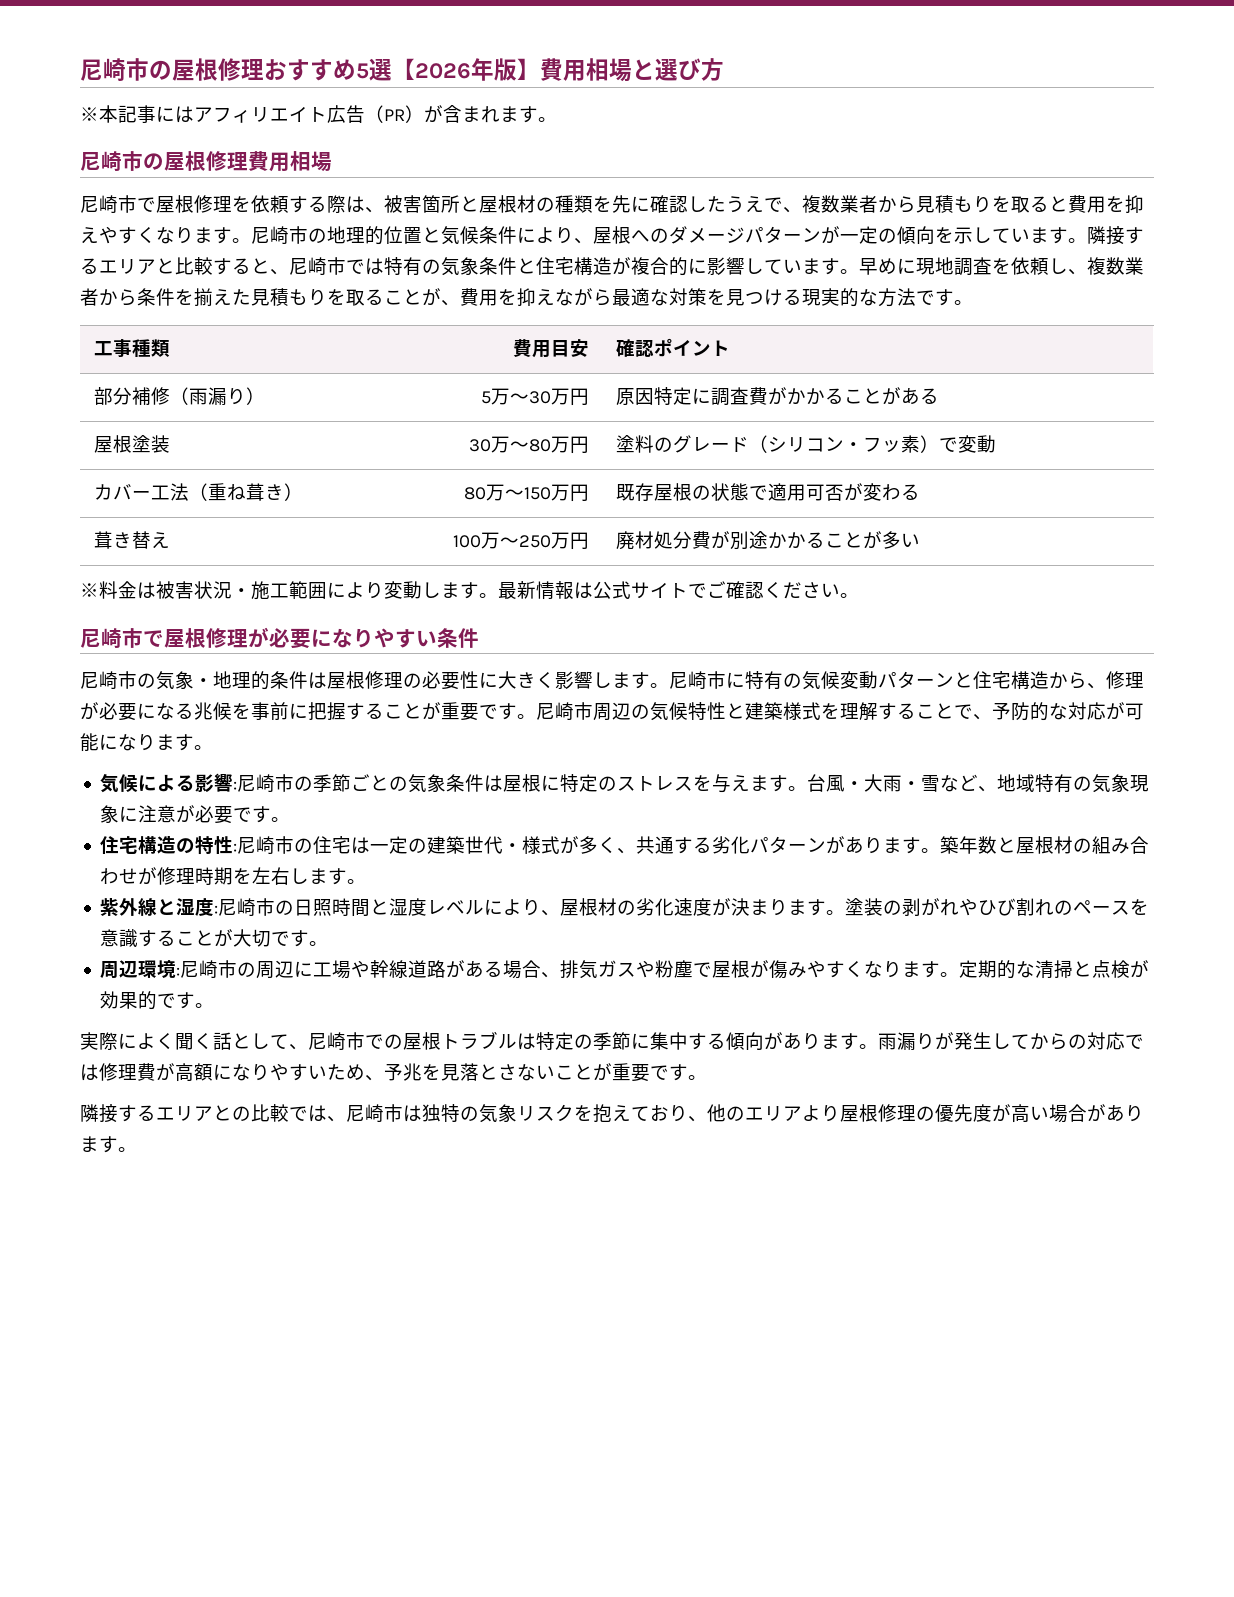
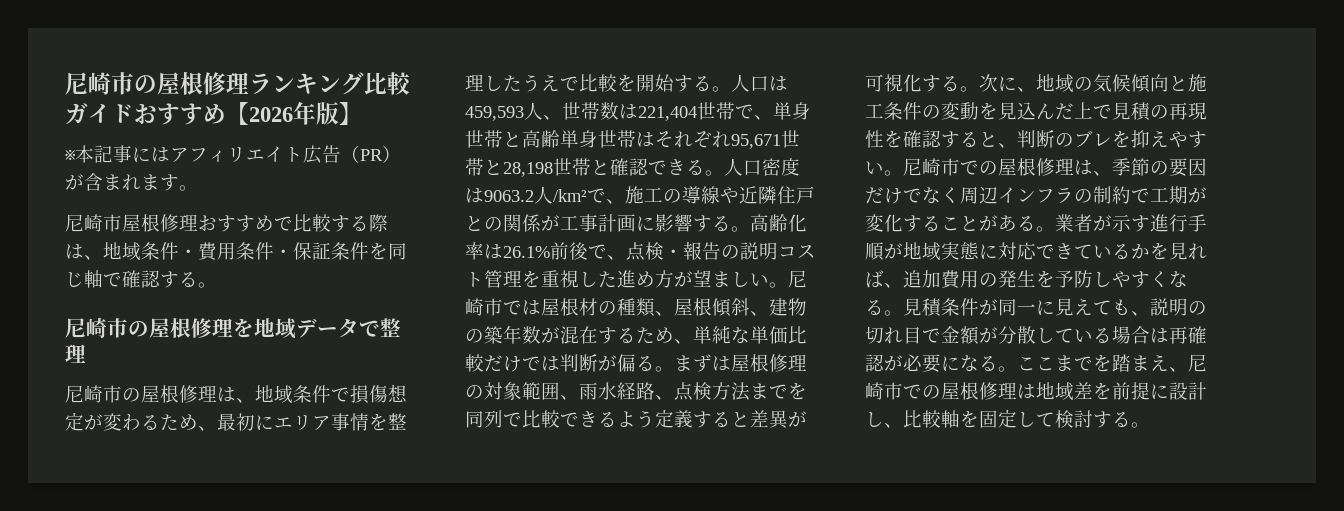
- 尼崎市の屋根修理おすすめ5選【2026年版】費用相場と選び方
+ 尼崎市の屋根修理ランキング比較ガイドおすすめ【2026年版】
- 尼崎市の屋根修理費用相場
- 尼崎市で屋根修理を依頼する際は、被害箇所と屋根材の種類を先に確認したうえで、複数業者から見積もりを取ると費用を抑えやすくなります。尼崎市の地理的位置と気候条件により、屋根へのダメージパターンが一定の傾向を示しています。隣接するエリアと比較すると、尼崎市では特有の気象条件と住宅構造が複合的に影響しています。早めに現地調査を依頼し、複数業者から条件を揃えた見積もりを取ることが、費用を抑えながら最適な対策を見つける現実的な方法です。
- 工事種類 | 費用目安 | 確認ポイント
- 部分補修（雨漏り） | 5万〜30万円 | 原因特定に調査費がかかることがある
- 屋根塗装 | 30万〜80万円 | 塗料のグレード（シリコン・フッ素）で変動
- カバー工法（重ね葺き） | 80万〜150万円 | 既存屋根の状態で適用可否が変わる
- 葺き替え | 100万〜250万円 | 廃材処分費が別途かかることが多い
- ※料金は被害状況・施工範囲により変動します。最新情報は公式サイトでご確認ください。
- 尼崎市で屋根修理が必要になりやすい条件
- 尼崎市の気象・地理的条件は屋根修理の必要性に大きく影響します。尼崎市に特有の気候変動パターンと住宅構造から、修理が必要になる兆候を事前に把握することが重要です。尼崎市周辺の気候特性と建築様式を理解することで、予防的な対応が可能になります。
- 気候による影響:尼崎市の季節ごとの気象条件は屋根に特定のストレスを与えます。台風・大雨・雪など、地域特有の気象現象に注意が必要です。
- 住宅構造の特性:尼崎市の住宅は一定の建築世代・様式が多く、共通する劣化パターンがあります。築年数と屋根材の組み合わせが修理時期を左右します。
- 紫外線と湿度:尼崎市の日照時間と湿度レベルにより、屋根材の劣化速度が決まります。塗装の剥がれやひび割れのペースを意識することが大切です。
- 周辺環境:尼崎市の周辺に工場や幹線道路がある場合、排気ガスや粉塵で屋根が傷みやすくなります。定期的な清掃と点検が効果的です。
- 実際によく聞く話として、尼崎市での屋根トラブルは特定の季節に集中する傾向があります。雨漏りが発生してからの対応では修理費が高額になりやすいため、予兆を見落とさないことが重要です。
- 隣接するエリアとの比較では、尼崎市は独特の気象リスクを抱えており、他のエリアより屋根修理の優先度が高い場合があります。
+ 尼崎市屋根修理おすすめで比較する際は、地域条件・費用条件・保証条件を同じ軸で確認する。
+ 尼崎市の屋根修理を地域データで整理
+ 尼崎市の屋根修理は、地域条件で損傷想定が変わるため、最初にエリア事情を整理したうえで比較を開始する。人口は459,593人、世帯数は221,404世帯で、単身世帯と高齢単身世帯はそれぞれ95,671世帯と28,198世帯と確認できる。人口密度は9063.2人/km²で、施工の導線や近隣住戸との関係が工事計画に影響する。高齢化率は26.1%前後で、点検・報告の説明コスト管理を重視した進め方が望ましい。尼崎市では屋根材の種類、屋根傾斜、建物の築年数が混在するため、単純な単価比較だけでは判断が偏る。まずは屋根修理の対象範囲、雨水経路、点検方法までを同列で比較できるよう定義すると差異が可視化する。次に、地域の気候傾向と施工条件の変動を見込んだ上で見積の再現性を確認すると、判断のブレを抑えやすい。尼崎市での屋根修理は、季節の要因だけでなく周辺インフラの制約で工期が変化することがある。業者が示す進行手順が地域実態に対応できているかを見れば、追加費用の発生を予防しやすくなる。見積条件が同一に見えても、説明の切れ目で金額が分散している場合は再確認が必要になる。ここまでを踏まえ、尼崎市での屋根修理は地域差を前提に設計し、比較軸を固定して検討する。

